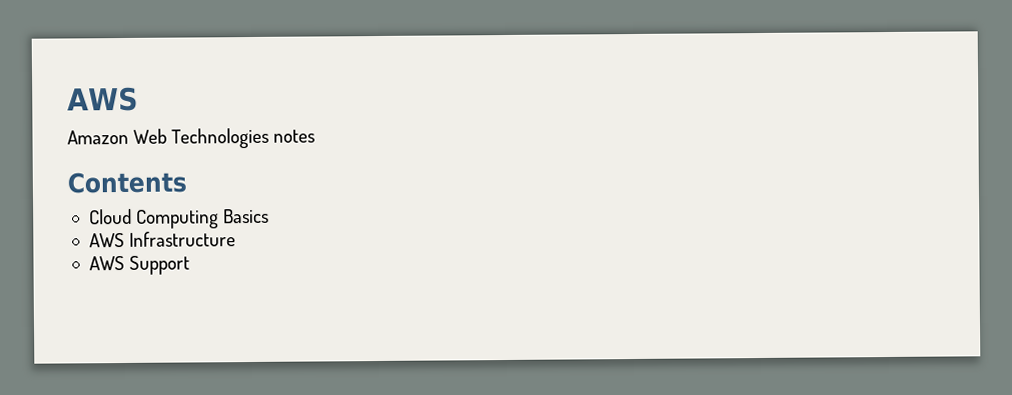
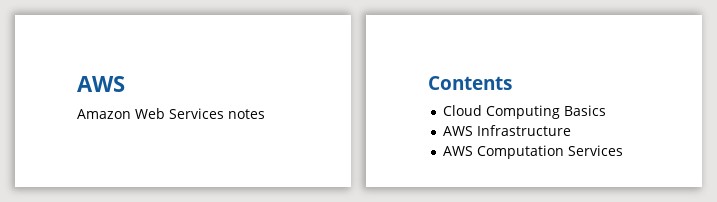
- Amazon Web Technologies notes
+ Amazon Web Services notes
- AWS Support
+ AWS Computation Services

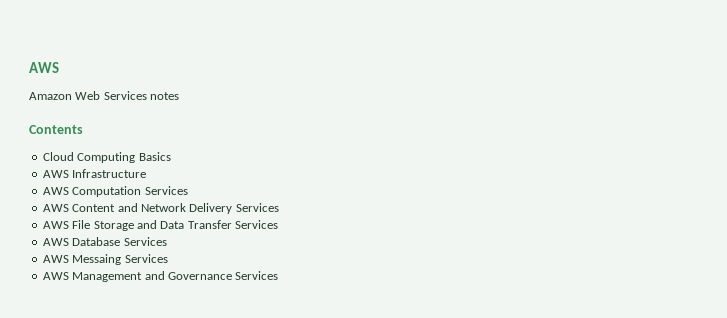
+ AWS Content and Network Delivery Services
+ AWS File Storage and Data Transfer Services
+ AWS Database Services
+ AWS Messaing Services
+ AWS Management and Governance Services

